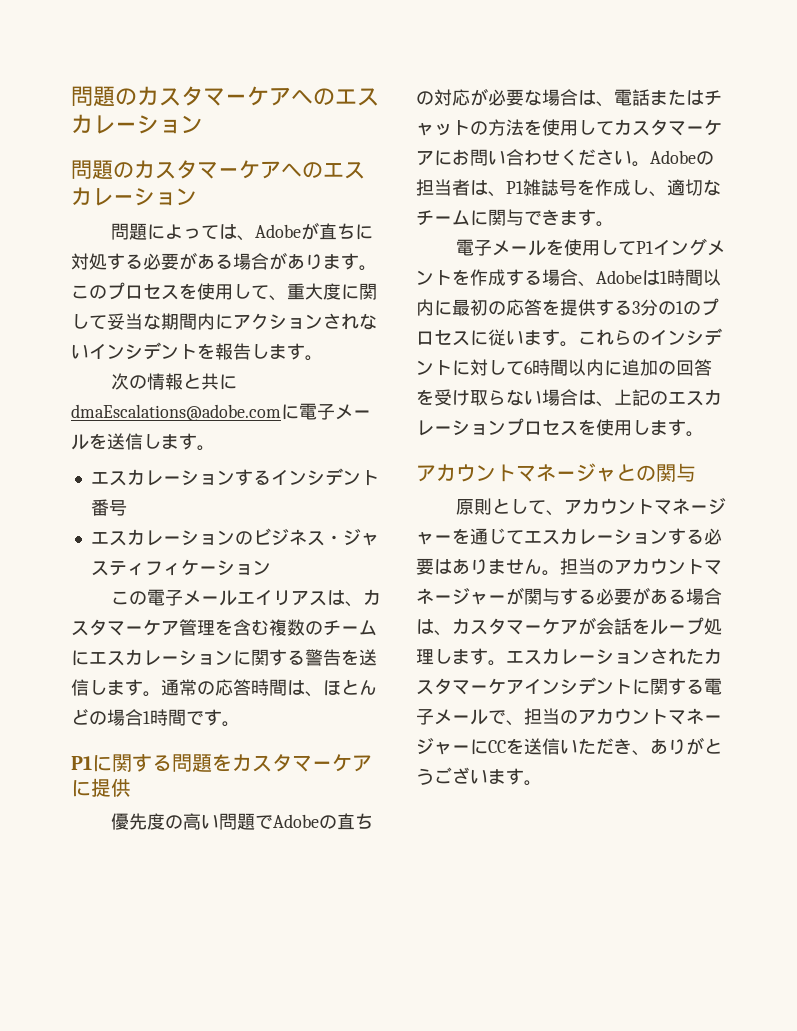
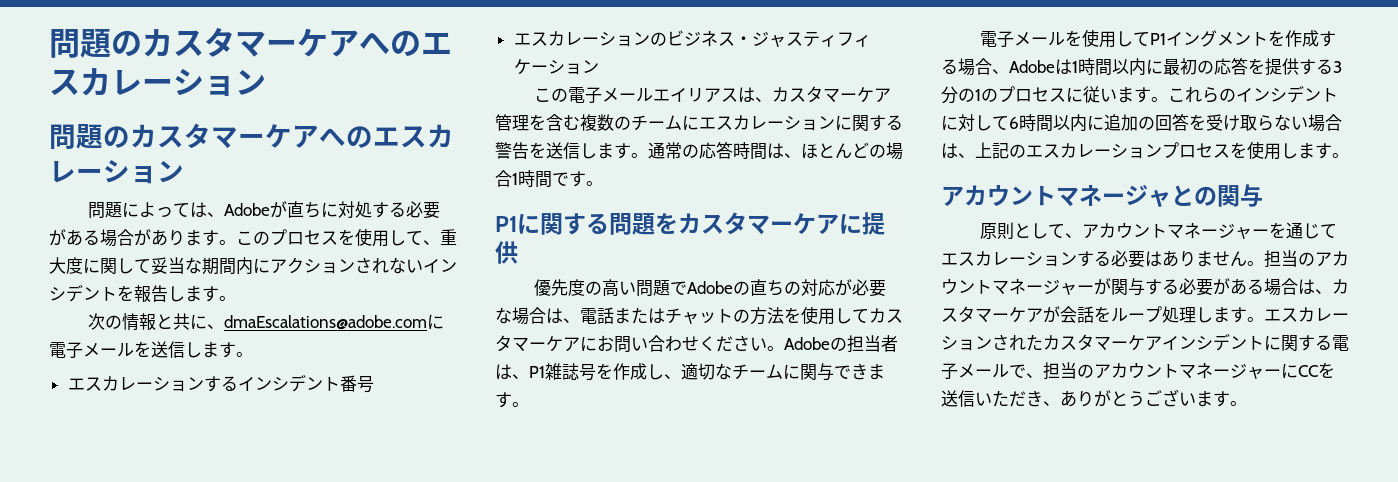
- 次の情報と共にdmaEscalations@adobe.comに電子メールを送信します。
+ 次の情報と共に、dmaEscalations@adobe.comに電子メールを送信します。

